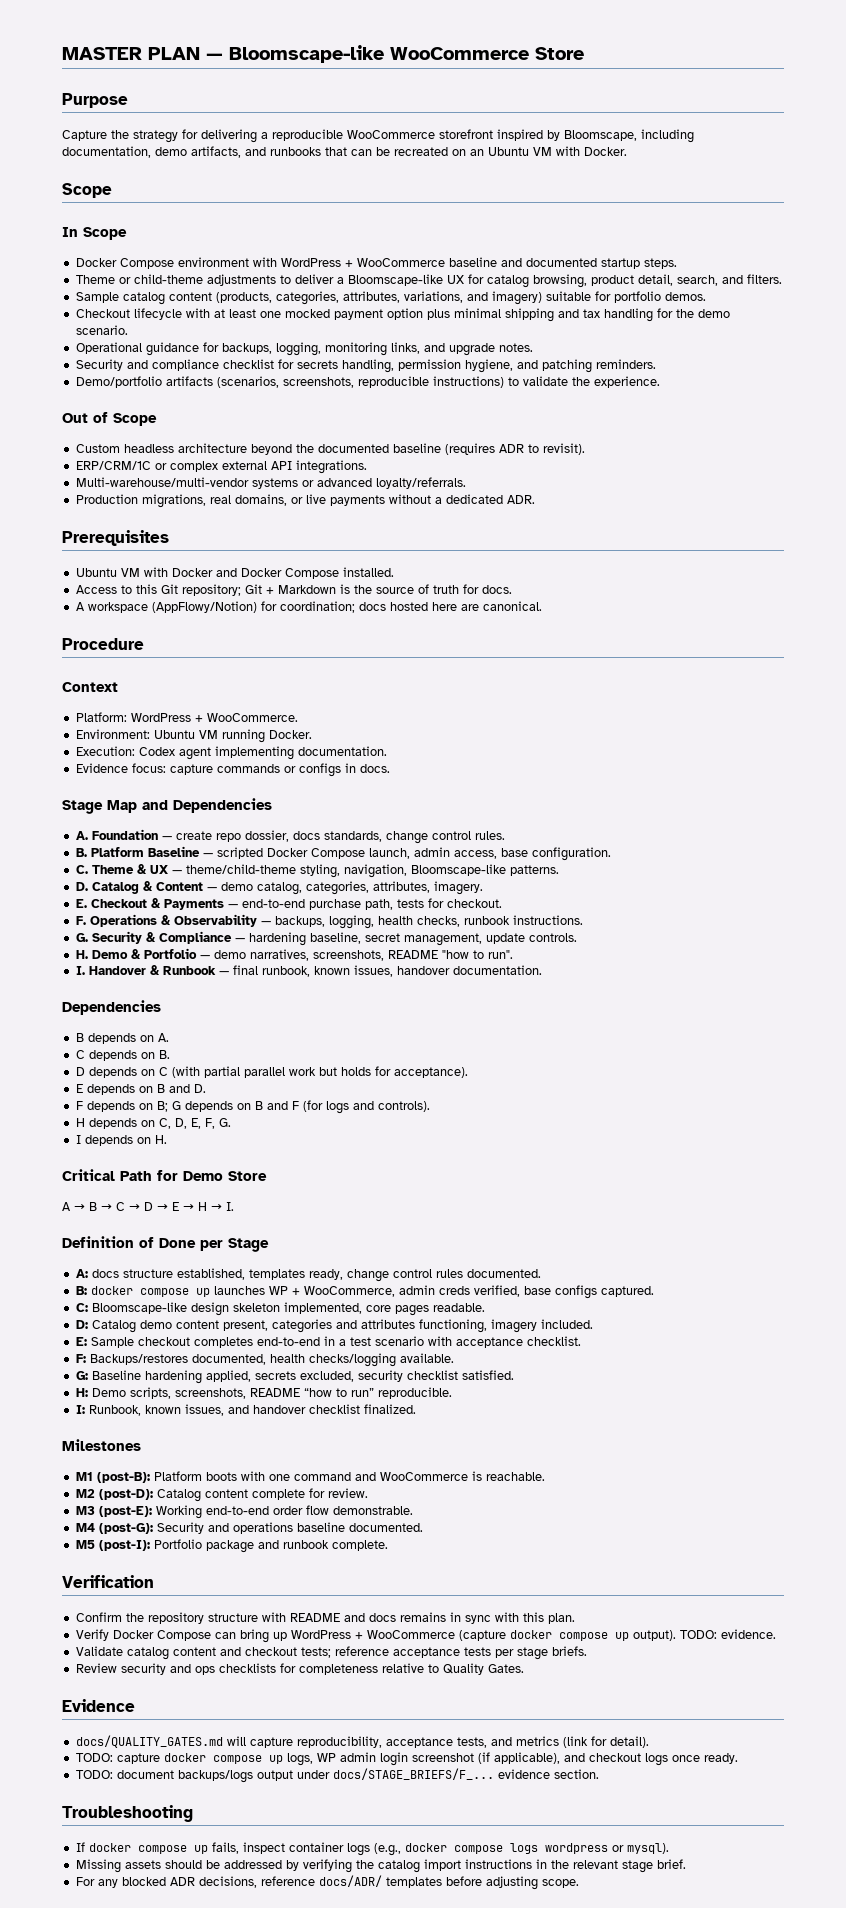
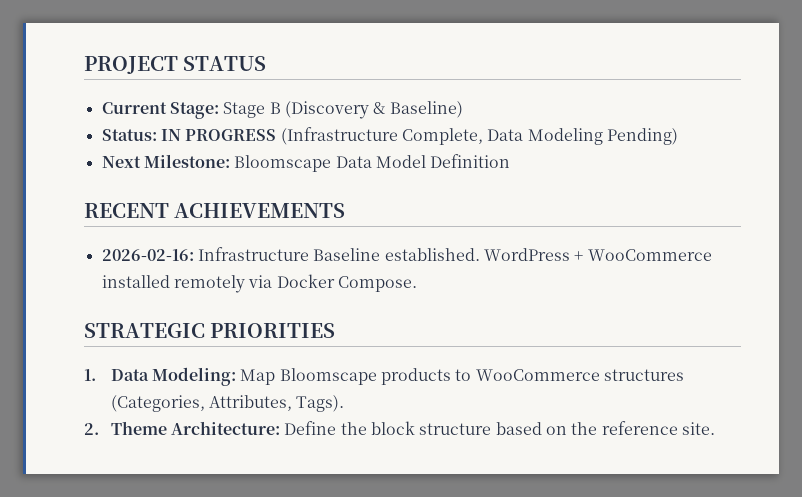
- MASTER PLAN — Bloomscape-like WooCommerce Store
- Purpose
- Capture the strategy for delivering a reproducible WooCommerce storefront inspired by Bloomscape, including documentation, demo artifacts, and runbooks that can be recreated on an Ubuntu VM with Docker.
- Scope
- In Scope
- Docker Compose environment with WordPress + WooCommerce baseline and documented startup steps.
- Theme or child-theme adjustments to deliver a Bloomscape-like UX for catalog browsing, product detail, search, and filters.
- Sample catalog content (products, categories, attributes, variations, and imagery) suitable for portfolio demos.
- Checkout lifecycle with at least one mocked payment option plus minimal shipping and tax handling for the demo scenario.
- Operational guidance for backups, logging, monitoring links, and upgrade notes.
- Security and compliance checklist for secrets handling, permission hygiene, and patching reminders.
- Demo/portfolio artifacts (scenarios, screenshots, reproducible instructions) to validate the experience.
- Out of Scope
- Custom headless architecture beyond the documented baseline (requires ADR to revisit).
- ERP/CRM/1C or complex external API integrations.
- Multi-warehouse/multi-vendor systems or advanced loyalty/referrals.
- Production migrations, real domains, or live payments without a dedicated ADR.
- Prerequisites
- Ubuntu VM with Docker and Docker Compose installed.
- Access to this Git repository; Git + Markdown is the source of truth for docs.
- A workspace (AppFlowy/Notion) for coordination; docs hosted here are canonical.
- Procedure
- Context
- Platform: WordPress + WooCommerce.
- Environment: Ubuntu VM running Docker.
- Execution: Codex agent implementing documentation.
- Evidence focus: capture commands or configs in docs.
- Stage Map and Dependencies
- A. Foundation — create repo dossier, docs standards, change control rules.
- B. Platform Baseline — scripted Docker Compose launch, admin access, base configuration.
- C. Theme & UX — theme/child-theme styling, navigation, Bloomscape-like patterns.
- D. Catalog & Content — demo catalog, categories, attributes, imagery.
- E. Checkout & Payments — end-to-end purchase path, tests for checkout.
- F. Operations & Observability — backups, logging, health checks, runbook instructions.
- G. Security & Compliance — hardening baseline, secret management, update controls.
- H. Demo & Portfolio — demo narratives, screenshots, README "how to run".
- I. Handover & Runbook — final runbook, known issues, handover documentation.
- Dependencies
- B depends on A.
- C depends on B.
- D depends on C (with partial parallel work but holds for acceptance).
- E depends on B and D.
- F depends on B; G depends on B and F (for logs and controls).
- H depends on C, D, E, F, G.
- I depends on H.
- Critical Path for Demo Store
- A → B → C → D → E → H → I.
- Definition of Done per Stage
- A: docs structure established, templates ready, change control rules documented.
- B: docker compose up launches WP + WooCommerce, admin creds verified, base configs captured.
- C: Bloomscape-like design skeleton implemented, core pages readable.
- D: Catalog demo content present, categories and attributes functioning, imagery included.
- E: Sample checkout completes end-to-end in a test scenario with acceptance checklist.
- F: Backups/restores documented, health checks/logging available.
- G: Baseline hardening applied, secrets excluded, security checklist satisfied.
- H: Demo scripts, screenshots, README “how to run” reproducible.
- I: Runbook, known issues, and handover checklist finalized.
- Milestones
- M1 (post-B): Platform boots with one command and WooCommerce is reachable.
- M2 (post-D): Catalog content complete for review.
- M3 (post-E): Working end-to-end order flow demonstrable.
- M4 (post-G): Security and operations baseline documented.
- M5 (post-I): Portfolio package and runbook complete.
- Verification
- Confirm the repository structure with README and docs remains in sync with this plan.
- Verify Docker Compose can bring up WordPress + WooCommerce (capture docker compose up output). TODO: evidence.
- Validate catalog content and checkout tests; reference acceptance tests per stage briefs.
- Review security and ops checklists for completeness relative to Quality Gates.
- Evidence
- docs/QUALITY_GATES.md will capture reproducibility, acceptance tests, and metrics (link for detail).
- TODO: capture docker compose up logs, WP admin login screenshot (if applicable), and checkout logs once ready.
- TODO: document backups/logs output under docs/STAGE_BRIEFS/F_... evidence section.
- Troubleshooting
- If docker compose up fails, inspect container logs (e.g., docker compose logs wordpress or mysql).
- Missing assets should be addressed by verifying the catalog import instructions in the relevant stage brief.
- For any blocked ADR decisions, reference docs/ADR/ templates before adjusting scope.
+ PROJECT STATUS
+ Current Stage: Stage B (Discovery & Baseline)
+ Status: IN PROGRESS (Infrastructure Complete, Data Modeling Pending)
+ Next Milestone: Bloomscape Data Model Definition
+ RECENT ACHIEVEMENTS
+ 2026-02-16: Infrastructure Baseline established. WordPress + WooCommerce installed remotely via Docker Compose.
+ STRATEGIC PRIORITIES
+ 1. Data Modeling: Map Bloomscape products to WooCommerce structures (Categories, Attributes, Tags).
+ 2. Theme Architecture: Define the block structure based on the reference site.

